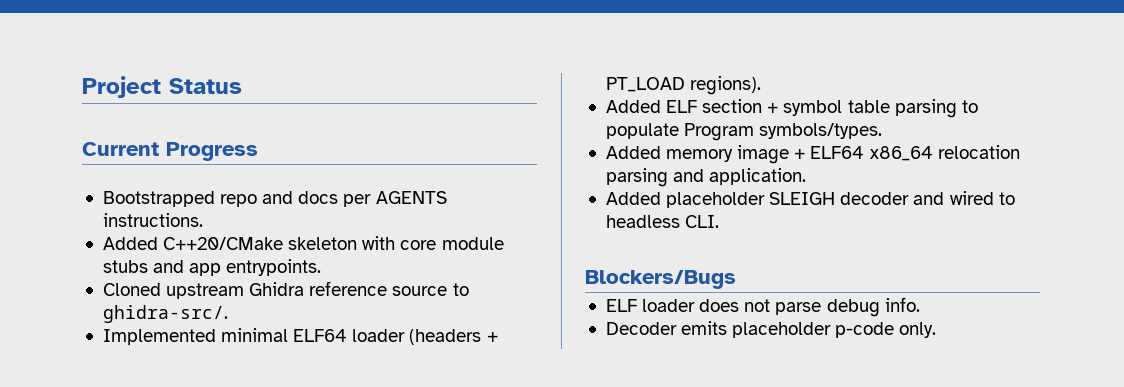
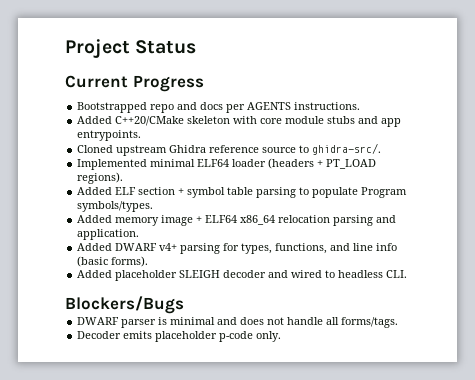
+ Added DWARF v4+ parsing for types, functions, and line info (basic forms).
- ELF loader does not parse debug info.
+ DWARF parser is minimal and does not handle all forms/tags.

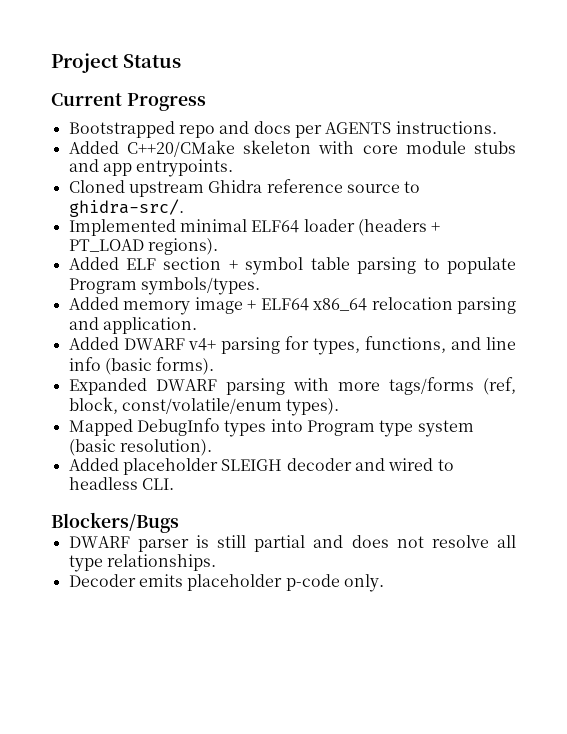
+ Expanded DWARF parsing with more tags/forms (ref, block, const/volatile/enum types).
+ Mapped DebugInfo types into Program type system (basic resolution).
- DWARF parser is minimal and does not handle all forms/tags.
+ DWARF parser is still partial and does not resolve all type relationships.

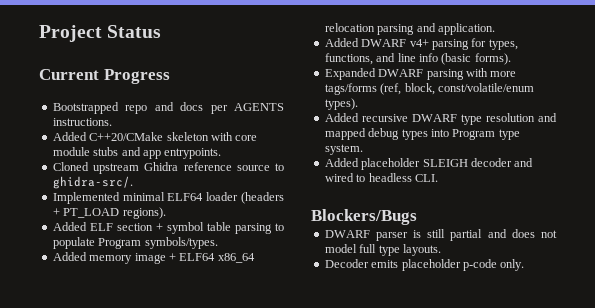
- Mapped DebugInfo types into Program type system (basic resolution).
+ Added recursive DWARF type resolution and mapped debug types into Program type system.
- DWARF parser is still partial and does not resolve all type relationships.
+ DWARF parser is still partial and does not model full type layouts.

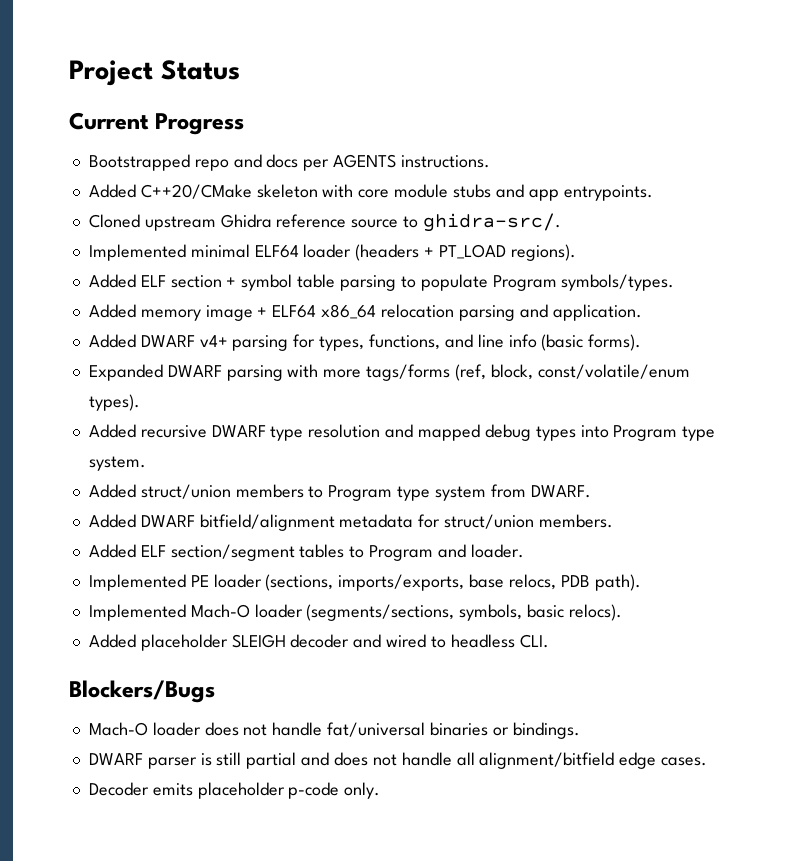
+ Added struct/union members to Program type system from DWARF.
+ Added DWARF bitfield/alignment metadata for struct/union members.
+ Added ELF section/segment tables to Program and loader.
+ Implemented PE loader (sections, imports/exports, base relocs, PDB path).
+ Implemented Mach-O loader (segments/sections, symbols, basic relocs).
+ Mach-O loader does not handle fat/universal binaries or bindings.
- DWARF parser is still partial and does not model full type layouts.
+ DWARF parser is still partial and does not handle all alignment/bitfield edge cases.

